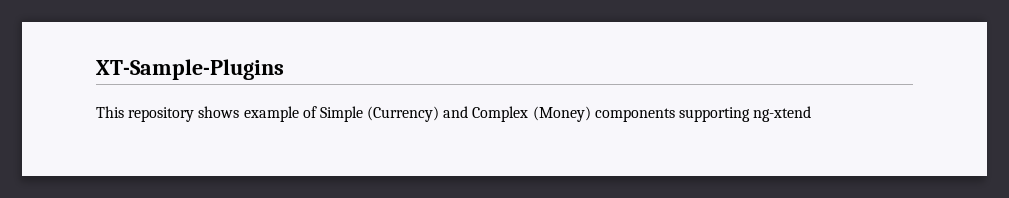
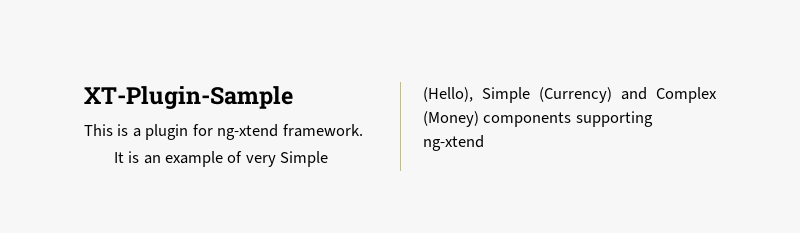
- XT-Sample-Plugins
+ XT-Plugin-Sample
- This repository shows example of Simple (Currency) and Complex (Money) components supporting ng-xtend
+ This is a plugin for ng-xtend framework.
+ It is an example of very Simple (Hello), Simple (Currency) and Complex (Money) components supporting ng-xtend

